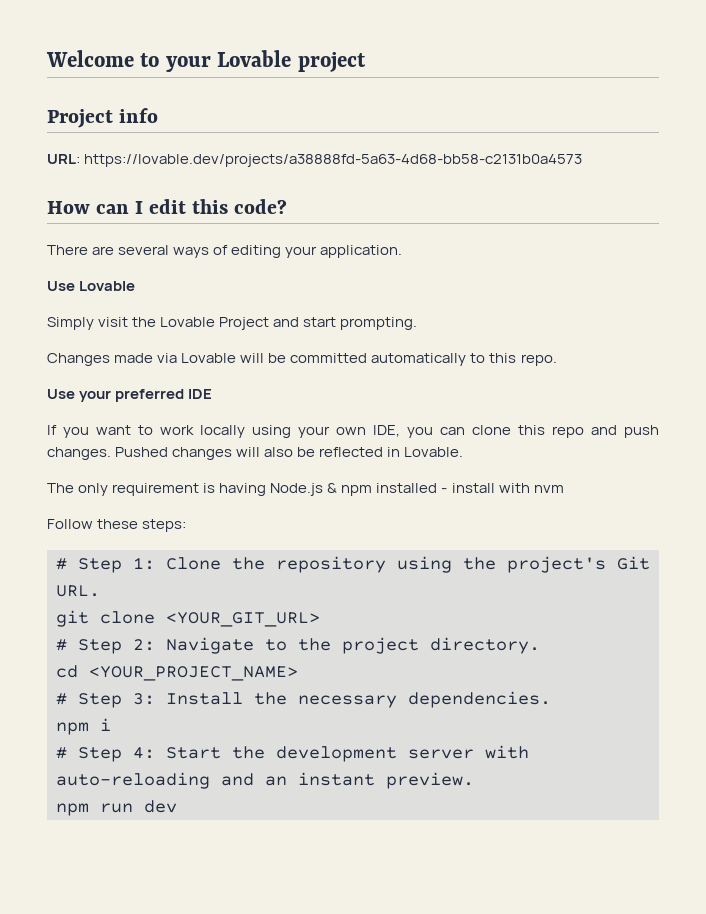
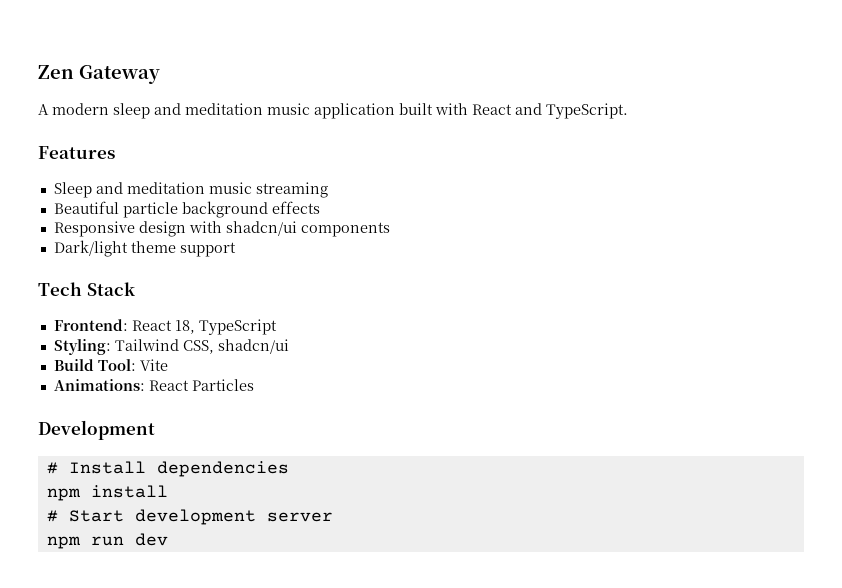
- Welcome to your Lovable project
- Project info
- URL: https://lovable.dev/projects/a38888fd-5a63-4d68-bb58-c2131b0a4573
- How can I edit this code?
- There are several ways of editing your application.
- Use Lovable
- Simply visit the Lovable Project and start prompting.
- Changes made via Lovable will be committed automatically to this repo.
- Use your preferred IDE
- If you want to work locally using your own IDE, you can clone this repo and push changes. Pushed changes will also be reflected in Lovable.
- The only requirement is having Node.js & npm installed - install with nvm
- Follow these steps:
- # Step 1: Clone the repository using the project's Git URL.
- git clone <YOUR_GIT_URL>
- # Step 2: Navigate to the project directory.
- cd <YOUR_PROJECT_NAME>
- # Step 3: Install the necessary dependencies.
- npm i
- # Step 4: Start the development server with auto-reloading and an instant preview.
+ Zen Gateway
+ A modern sleep and meditation music application built with React and TypeScript.
+ Features
+ Sleep and meditation music streaming
+ Beautiful particle background effects
+ Responsive design with shadcn/ui components
+ Dark/light theme support
+ Tech Stack
+ Frontend: React 18, TypeScript
+ Styling: Tailwind CSS, shadcn/ui
+ Build Tool: Vite
+ Animations: React Particles
+ Development
+ # Install dependencies
+ npm install
+ # Start development server

